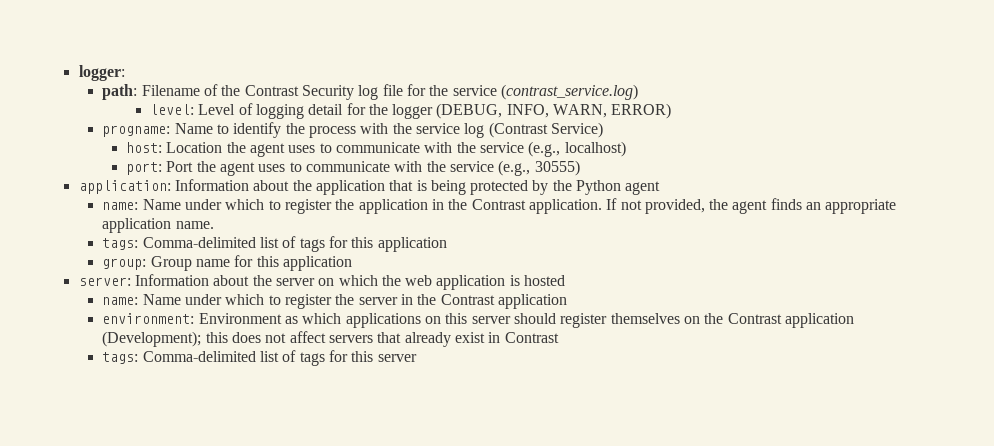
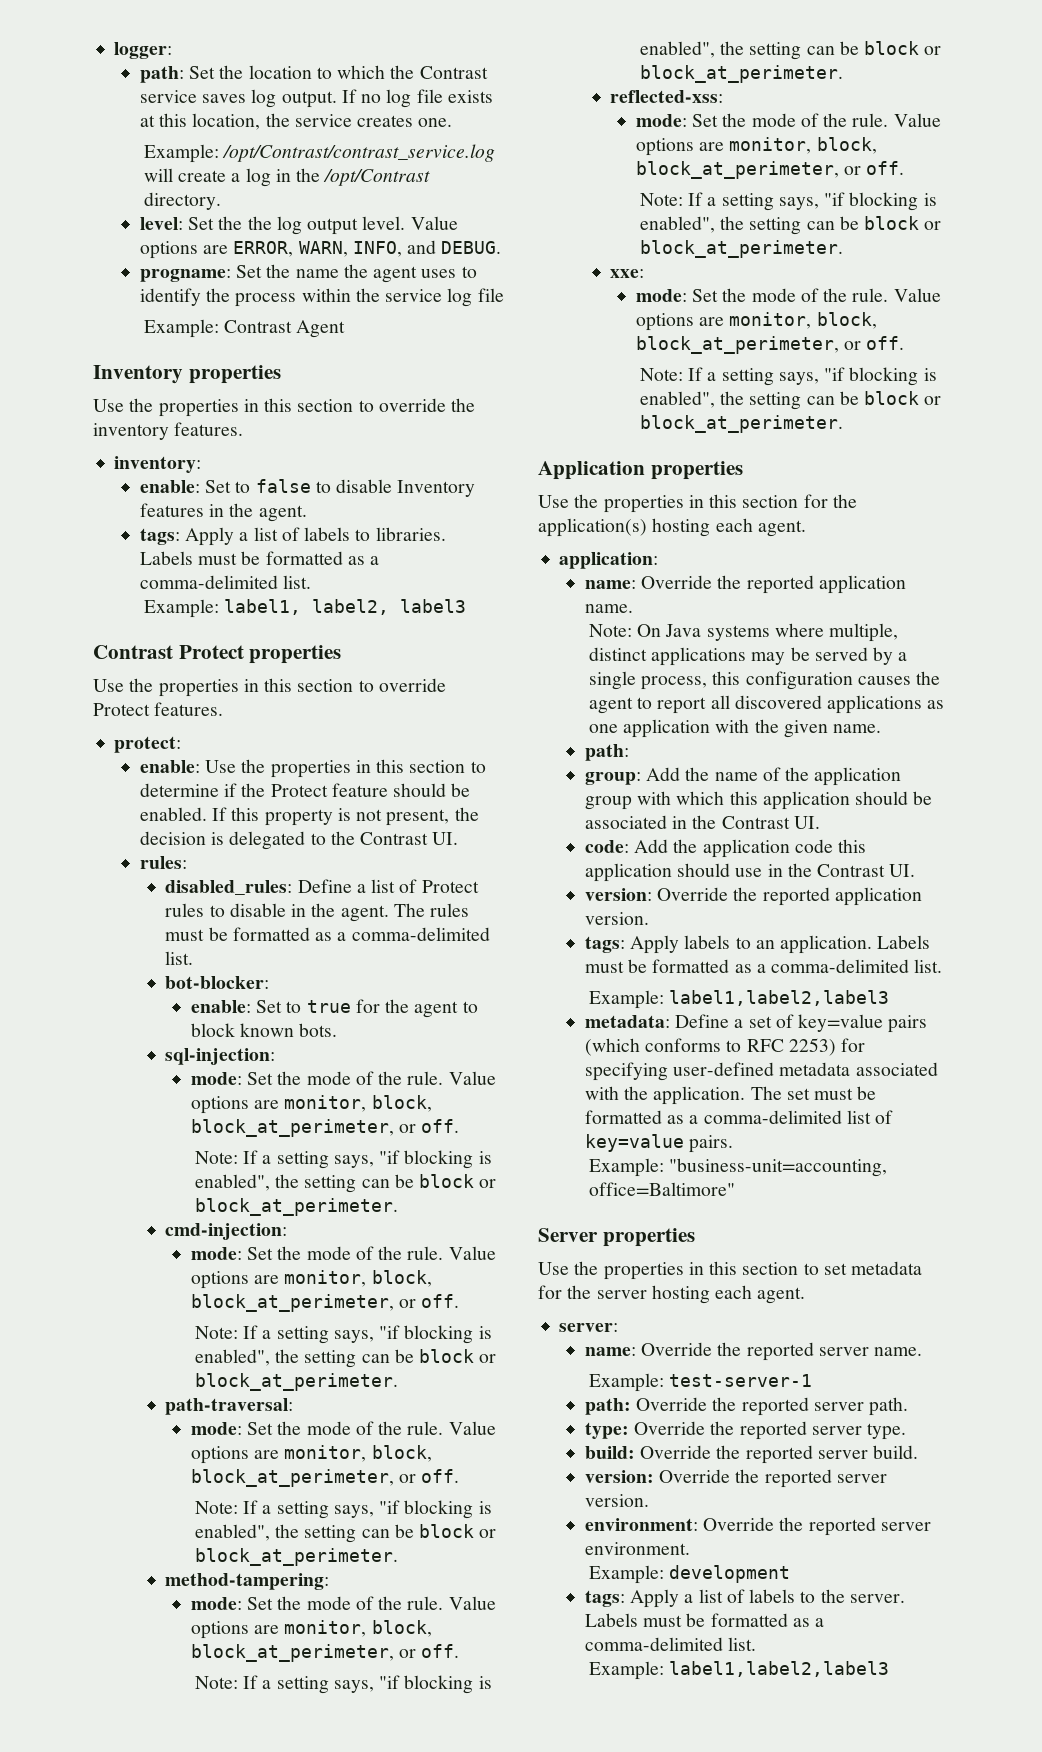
- path: Filename of the Contrast Security log file for the service (contrast_service.log)
- level: Level of logging detail for the logger (DEBUG, INFO, WARN, ERROR)
- progname: Name to identify the process with the service log (Contrast Service)
- host: Location the agent uses to communicate with the service (e.g., localhost)
- port: Port the agent uses to communicate with the service (e.g., 30555)
- application: Information about the application that is being protected by the Python agent
- name: Name under which to register the application in the Contrast application. If not provided, the agent finds an appropriate application name.
- tags: Comma-delimited list of tags for this application
- group: Group name for this application
- server: Information about the server on which the web application is hosted
- name: Name under which to register the server in the Contrast application
- environment: Environment as which applications on this server should register themselves on the Contrast application (Development); this does not affect servers that already exist in Contrast
- tags: Comma-delimited list of tags for this server
+ path: Set the location to which the Contrast service saves log output. If no log file exists at this location, the service creates one.
+ Example: /opt/Contrast/contrast_service.log will create a log in the /opt/Contrast directory.
+ level: Set the the log output level. Value options are ERROR, WARN, INFO, and DEBUG.
+ progname: Set the name the agent uses to identify the process within the service log file
+ Example: Contrast Agent
+ Inventory properties
+ Use the properties in this section to override the inventory features.
+ inventory:
+ enable: Set to false to disable Inventory features in the agent.
+ tags: Apply a list of labels to libraries. Labels must be formatted as a comma-delimited list.
+ Example: label1, label2, label3
+ Contrast Protect properties
+ Use the properties in this section to override Protect features.
+ protect:
+ enable: Use the properties in this section to determine if the Protect feature should be enabled. If this property is not present, the decision is delegated to the Contrast UI.
+ rules:
+ disabled_rules: Define a list of Protect rules to disable in the agent. The rules must be formatted as a comma-delimited list.
+ bot-blocker:
+ enable: Set to true for the agent to block known bots.
+ sql-injection:
+ mode: Set the mode of the rule. Value options are monitor, block, block_at_perimeter, or off.
+ Note: If a setting says, "if blocking is enabled", the setting can be block or block_at_perimeter.
+ cmd-injection:
+ mode: Set the mode of the rule. Value options are monitor, block, block_at_perimeter, or off.
+ Note: If a setting says, "if blocking is enabled", the setting can be block or block_at_perimeter.
+ path-traversal:
+ mode: Set the mode of the rule. Value options are monitor, block, block_at_perimeter, or off.
+ Note: If a setting says, "if blocking is enabled", the setting can be block or block_at_perimeter.
+ method-tampering:
+ mode: Set the mode of the rule. Value options are monitor, block, block_at_perimeter, or off.
+ Note: If a setting says, "if blocking is enabled", the setting can be block or block_at_perimeter.
+ reflected-xss:
+ mode: Set the mode of the rule. Value options are monitor, block, block_at_perimeter, or off.
+ Note: If a setting says, "if blocking is enabled", the setting can be block or block_at_perimeter.
+ xxe:
+ mode: Set the mode of the rule. Value options are monitor, block, block_at_perimeter, or off.
+ Note: If a setting says, "if blocking is enabled", the setting can be block or block_at_perimeter.
+ Application properties
+ Use the properties in this section for the application(s) hosting each agent.
+ application:
+ name: Override the reported application name.
+ Note: On Java systems where multiple, distinct applications may be served by a single process, this configuration causes the agent to report all discovered applications as one application with the given name.
+ path:
+ group: Add the name of the application group with which this application should be associated in the Contrast UI.
+ code: Add the application code this application should use in the Contrast UI.
+ version: Override the reported application version.
+ tags: Apply labels to an application. Labels must be formatted as a comma-delimited list.
+ Example: label1,label2,label3
+ metadata: Define a set of key=value pairs (which conforms to RFC 2253) for specifying user-defined metadata associated with the application. The set must be formatted as a comma-delimited list of key=value pairs.
+ Example: "business-unit=accounting, office=Baltimore"
+ Server properties
+ Use the properties in this section to set metadata for the server hosting each agent.
+ server:
+ name: Override the reported server name.
+ Example: test-server-1
+ path: Override the reported server path.
+ type: Override the reported server type.
+ build: Override the reported server build.
+ version: Override the reported server version.
+ environment: Override the reported server environment.
+ Example: development
+ tags: Apply a list of labels to the server. Labels must be formatted as a comma-delimited list.
+ Example: label1,label2,label3

